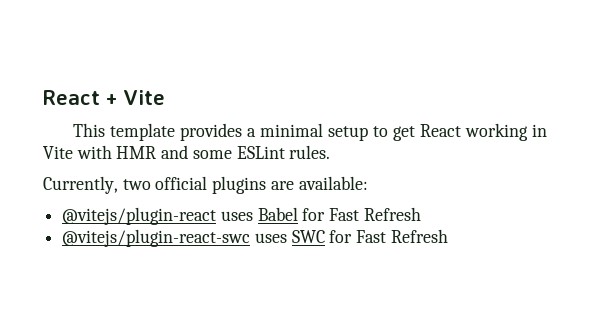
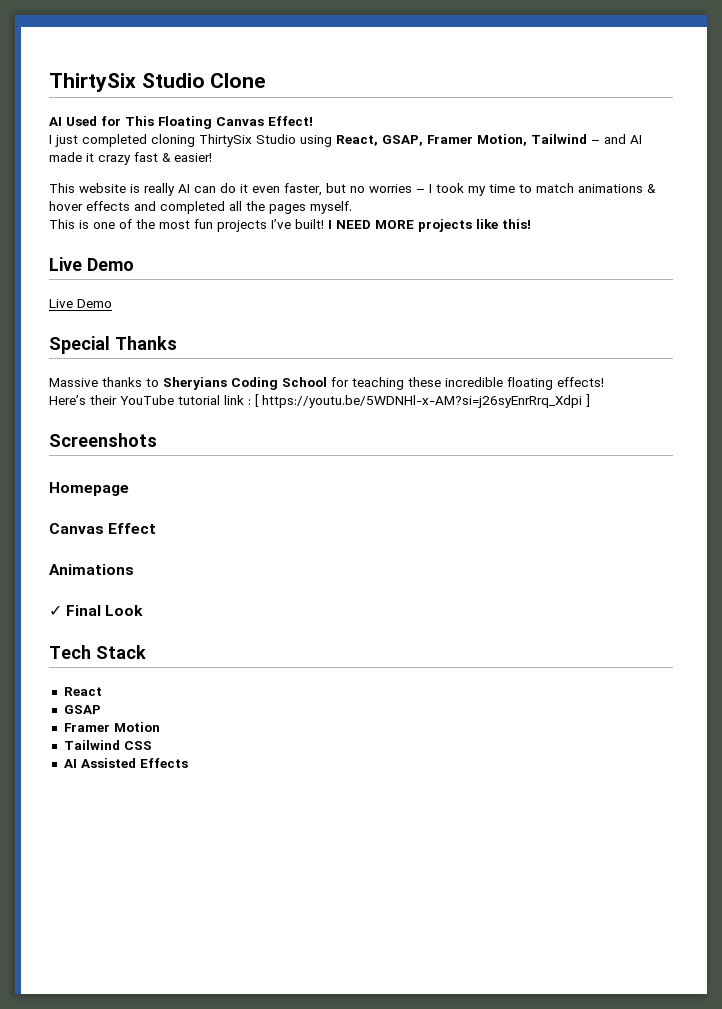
- React + Vite
- This template provides a minimal setup to get React working in Vite with HMR and some ESLint rules.
- Currently, two official plugins are available:
- @vitejs/plugin-react uses Babel for Fast Refresh
- @vitejs/plugin-react-swc uses SWC for Fast Refresh
+ ThirtySix Studio Clone
+ AI Used for This Floating Canvas Effect!
+ I just completed cloning ThirtySix Studio using React, GSAP, Framer Motion, Tailwind – and AI made it crazy fast & easier!
+ This website is really AI can do it even faster, but no worries – I took my time to match animations & hover effects and completed all the pages myself.
+ This is one of the most fun projects I’ve built! I NEED MORE projects like this!
+ Live Demo
+ Live Demo
+ Special Thanks
+ Massive thanks to Sheryians Coding School for teaching these incredible floating effects!
+ Here’s their YouTube tutorial link : [ https://youtu.be/5WDNHl-x-AM?si=j26syEnrRrq_Xdpi ]
+ Screenshots
+ Homepage
+ Canvas Effect
+ Animations
+ ✓ Final Look
+ Tech Stack
+ React
+ GSAP
+ Framer Motion
+ Tailwind CSS
+ AI Assisted Effects

